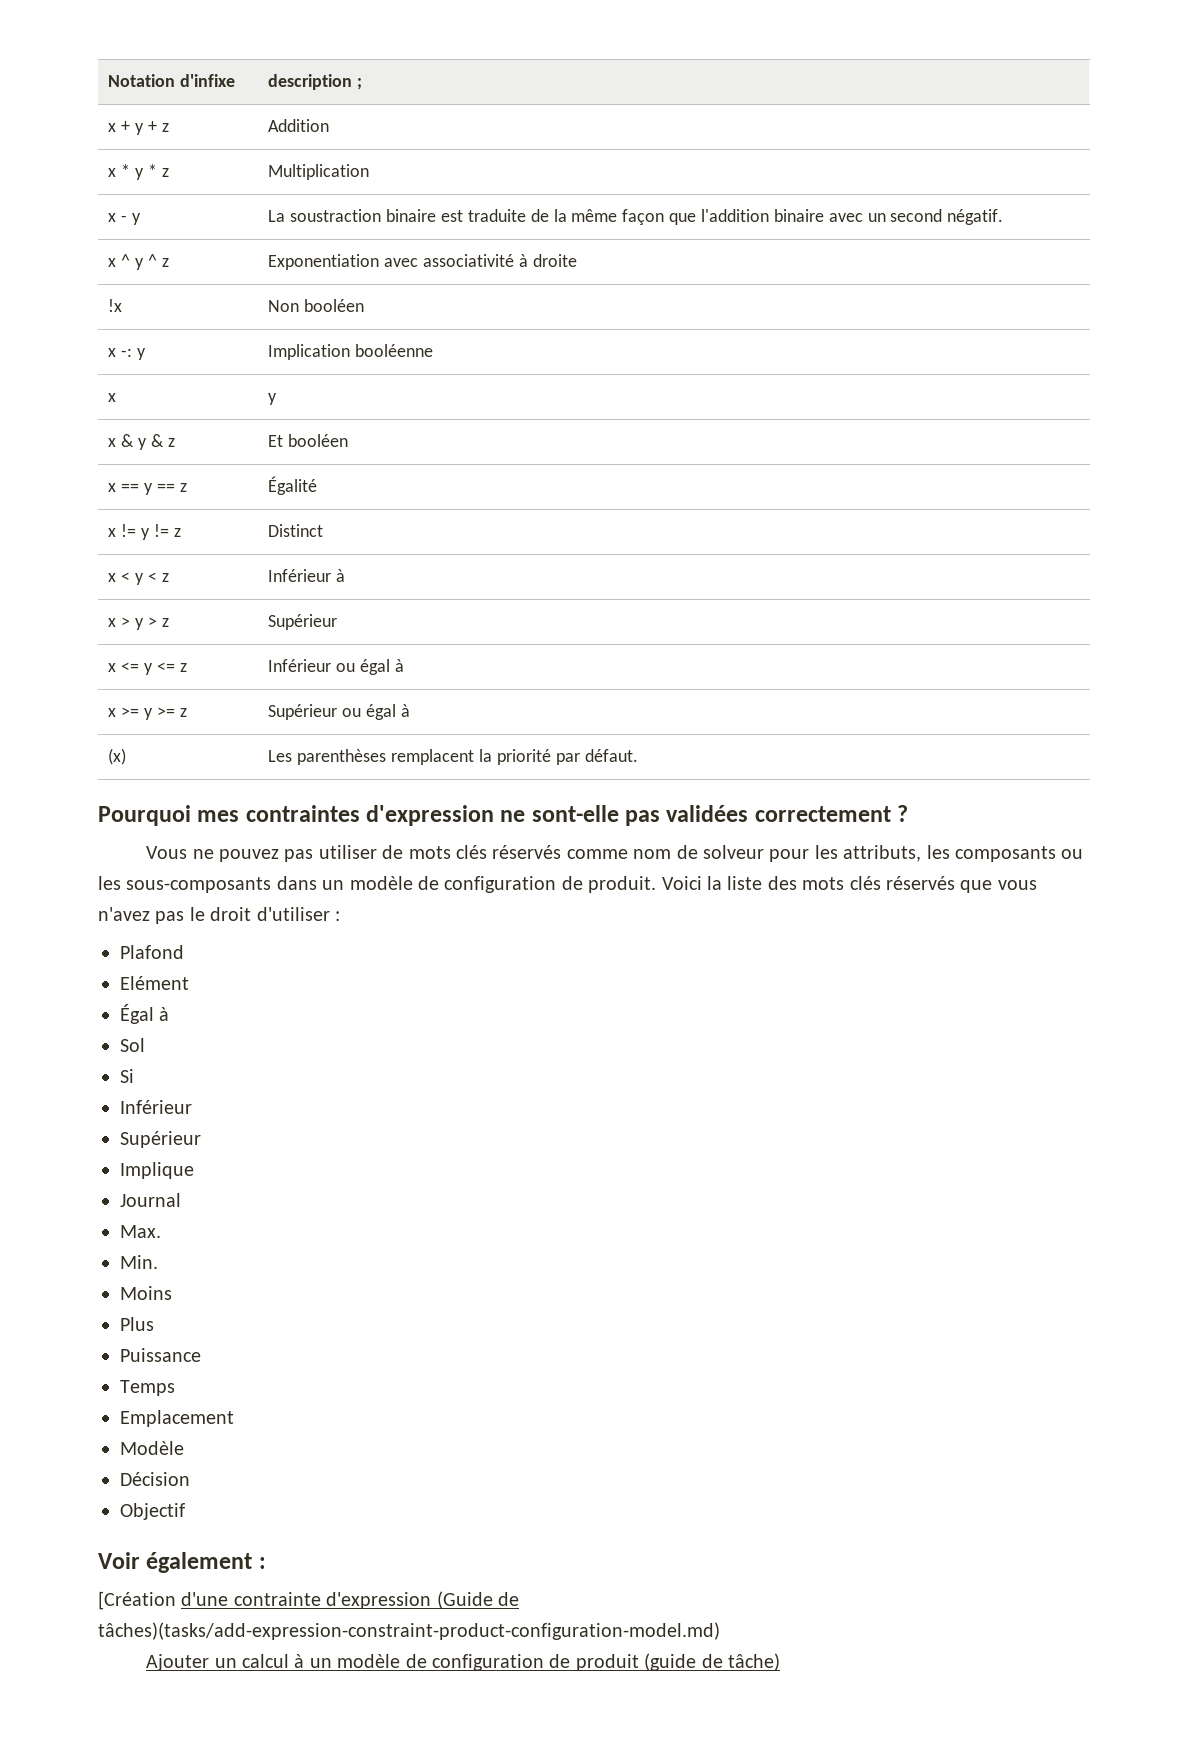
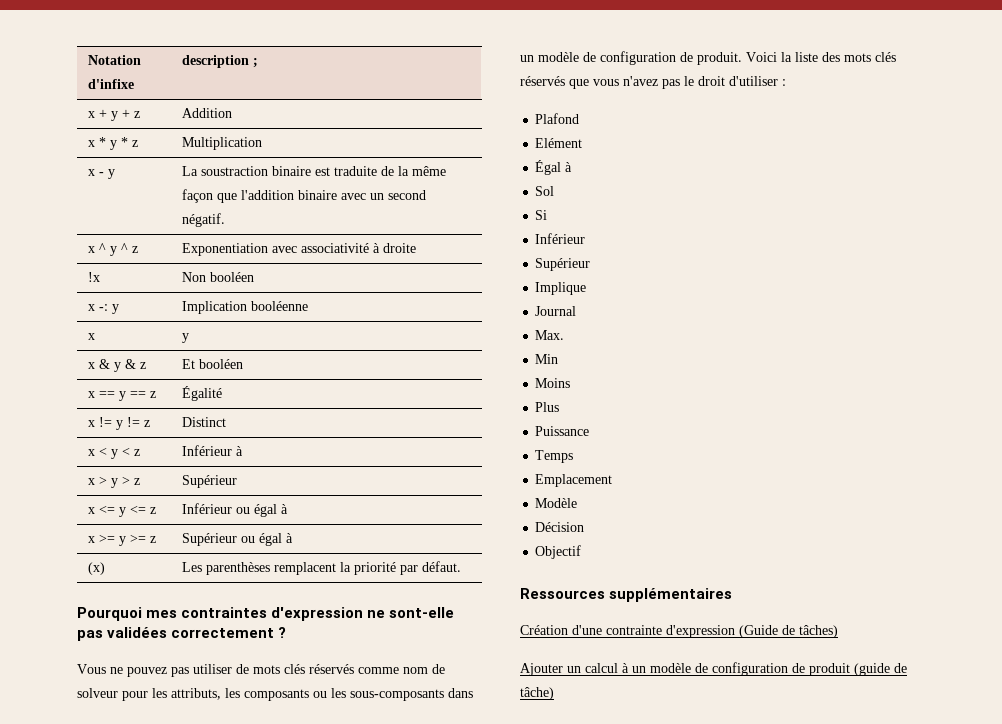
- Min.
+ Min
- Voir également :
- [Création d'une contrainte d'expression (Guide de tâches)(tasks/add-expression-constraint-product-configuration-model.md)
+ Ressources supplémentaires
+ Création d'une contrainte d'expression (Guide de tâches)

